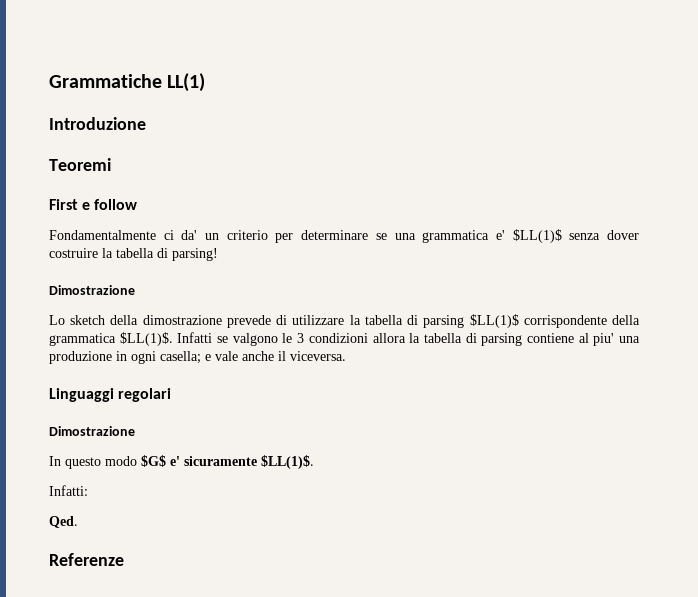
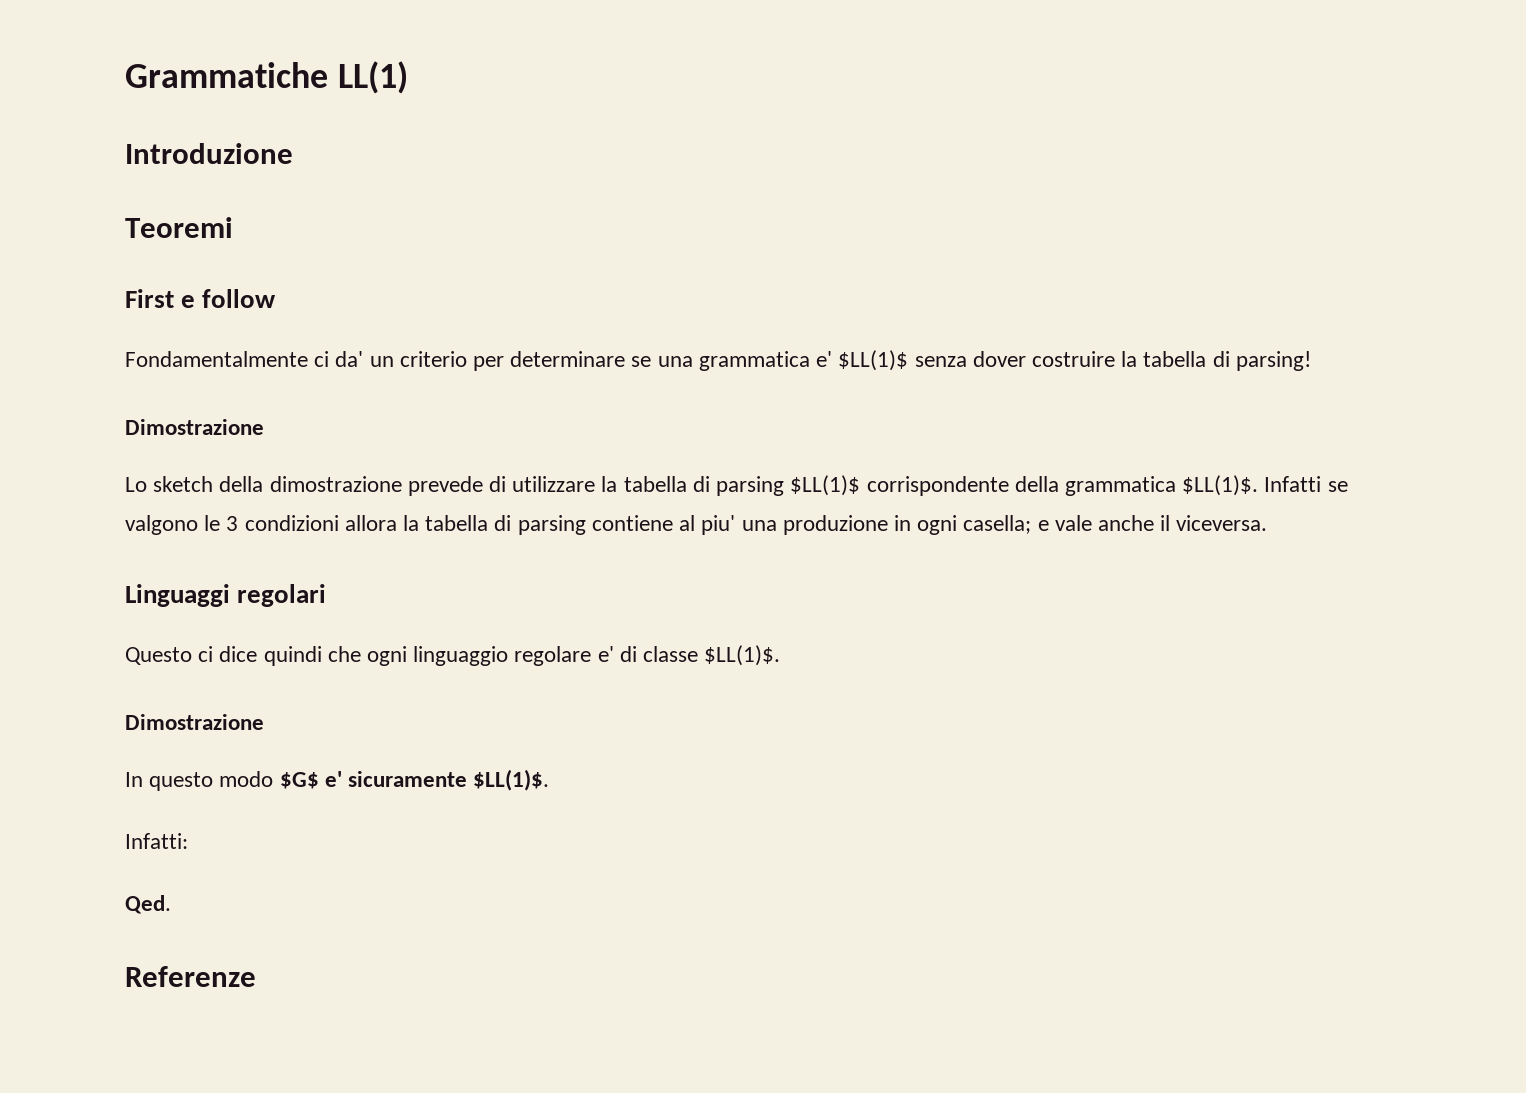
+ Questo ci dice quindi che ogni linguaggio regolare e' di classe $LL(1)$.

